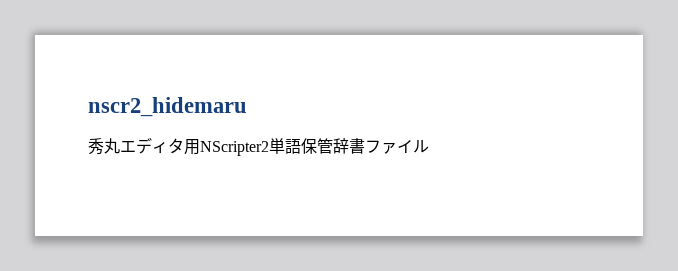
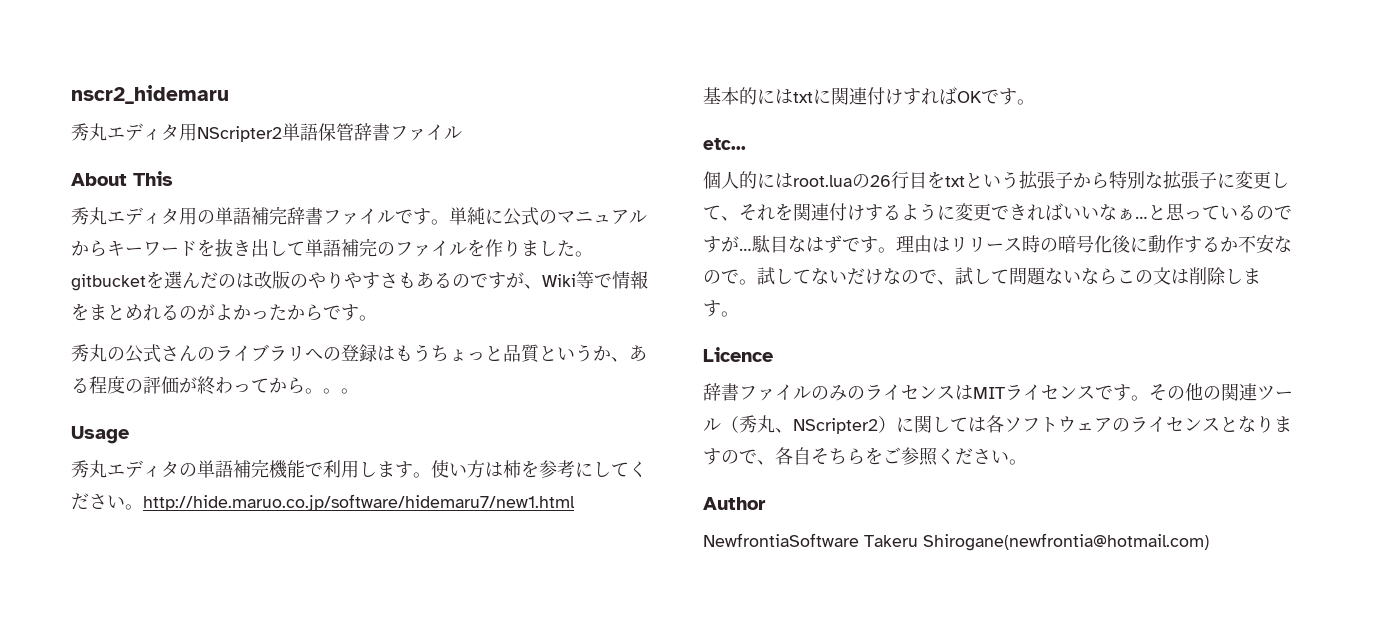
+ About This
+ 秀丸エディタ用の単語補完辞書ファイルです。単純に公式のマニュアルからキーワードを抜き出して単語補完のファイルを作りました。gitbucketを選んだのは改版のやりやすさもあるのですが、Wiki等で情報をまとめれるのがよかったからです。
+ 秀丸の公式さんのライブラリへの登録はもうちょっと品質というか、ある程度の評価が終わってから。。。
+ Usage
+ 秀丸エディタの単語補完機能で利用します。使い方は柿を参考にしてください。http://hide.maruo.co.jp/software/hidemaru7/new1.html
+ 基本的にはtxtに関連付けすればOKです。
+ etc...
+ 個人的にはroot.luaの26行目をtxtという拡張子から特別な拡張子に変更して、それを関連付けするように変更できればいいなぁ…と思っているのですが…駄目なはずです。理由はリリース時の暗号化後に動作するか不安なので。試してないだけなので、試して問題ないならこの文は削除します。
+ Licence
+ 辞書ファイルのみのライセンスはMITライセンスです。その他の関連ツール（秀丸、NScripter2）に関しては各ソフトウェアのライセンスとなりますので、各自そちらをご参照ください。
+ Author
+ NewfrontiaSoftware Takeru Shirogane(newfrontia@hotmail.com)

